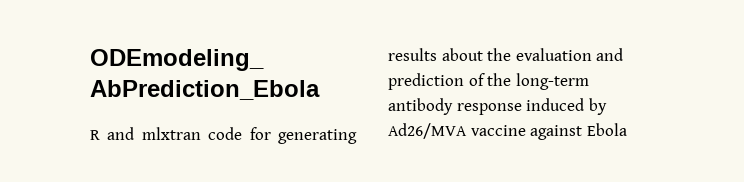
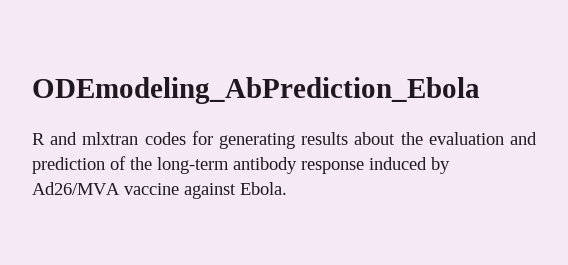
- R and mlxtran code for generating results about the evaluation and prediction of the long-term antibody response induced by Ad26/MVA vaccine against Ebola
+ R and mlxtran codes for generating results about the evaluation and prediction of the long-term antibody response induced by Ad26/MVA vaccine against Ebola.

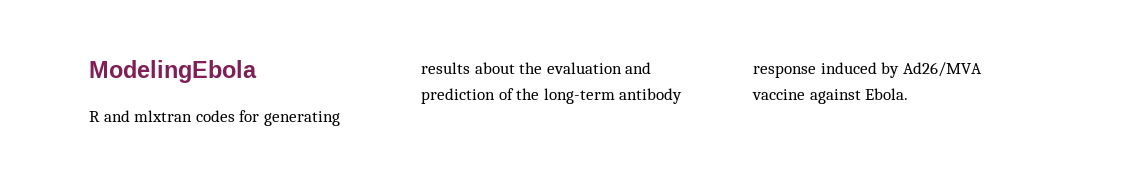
- ODEmodeling_AbPrediction_Ebola
+ ModelingEbola

